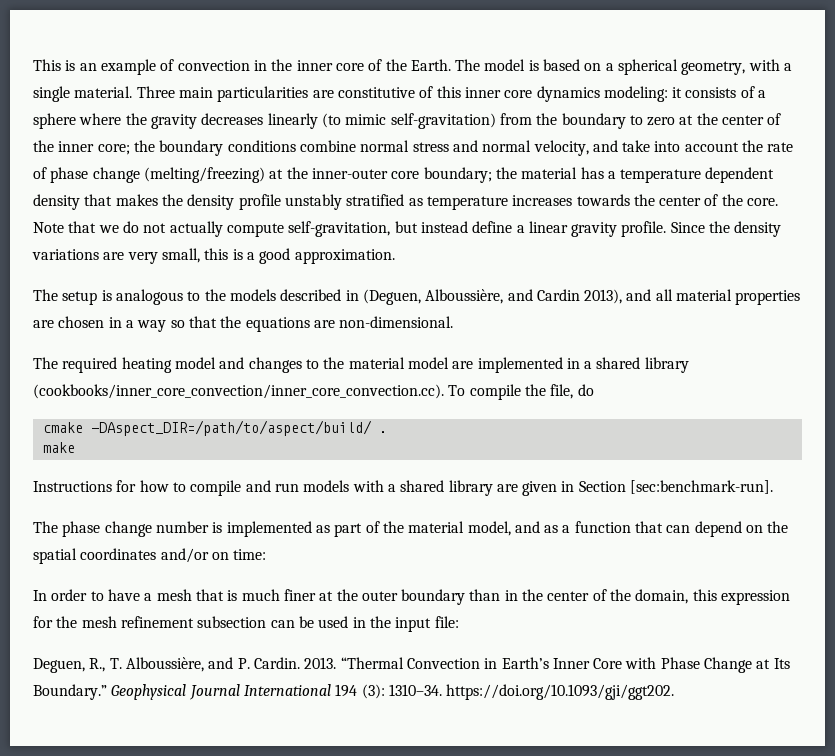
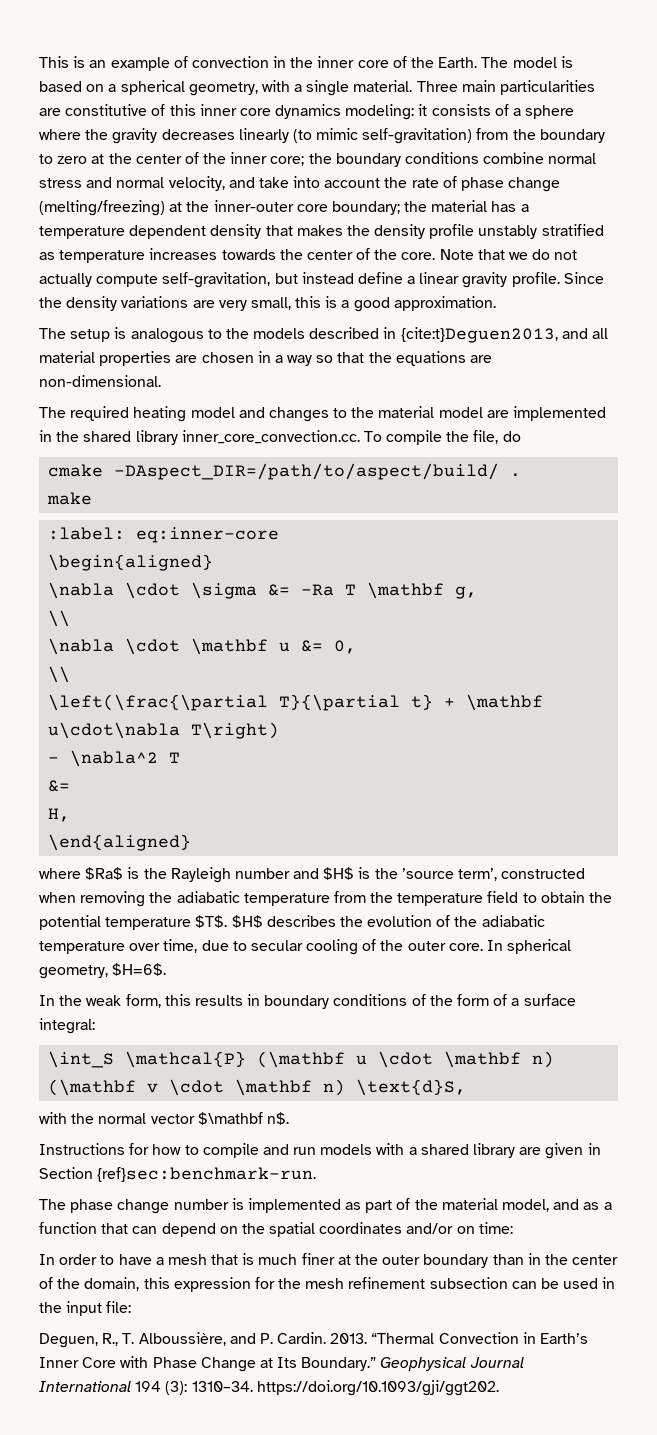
- The setup is analogous to the models described in (Deguen, Alboussière, and Cardin 2013), and all material properties are chosen in a way so that the equations are non-dimensional.
+ The setup is analogous to the models described in {cite:t}Deguen2013, and all material properties are chosen in a way so that the equations are non-dimensional.
- The required heating model and changes to the material model are implemented in a shared library (cookbooks/inner_core_convection/inner_core_convection.cc). To compile the file, do
+ The required heating model and changes to the material model are implemented in the shared library inner_core_convection.cc. To compile the file, do
+ :label: eq:inner-core
+ \begin{aligned}
+ \nabla \cdot \sigma &= -Ra T \mathbf g,
+ \\
+ \nabla \cdot \mathbf u &= 0,
+ \\
+ \left(\frac{\partial T}{\partial t} + \mathbf u\cdot\nabla T\right)
+ - \nabla^2 T
+ &=
+ H,
+ \end{aligned}
+ where $Ra$ is the Rayleigh number and $H$ is the ’source term’, constructed when removing the adiabatic temperature from the temperature field to obtain the potential temperature $T$. $H$ describes the evolution of the adiabatic temperature over time, due to secular cooling of the outer core. In spherical geometry, $H=6$.
+ In the weak form, this results in boundary conditions of the form of a surface integral:
+ \int_S \mathcal{P} (\mathbf u \cdot \mathbf n) (\mathbf v \cdot \mathbf n) \text{d}S,
+ with the normal vector $\mathbf n$.
- Instructions for how to compile and run models with a shared library are given in Section [sec:benchmark-run].
+ Instructions for how to compile and run models with a shared library are given in Section {ref}sec:benchmark-run.

